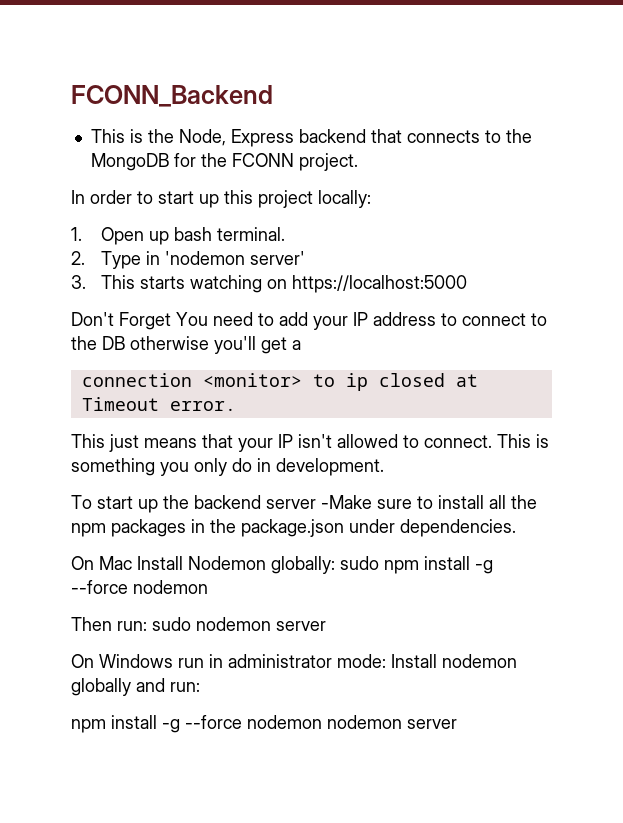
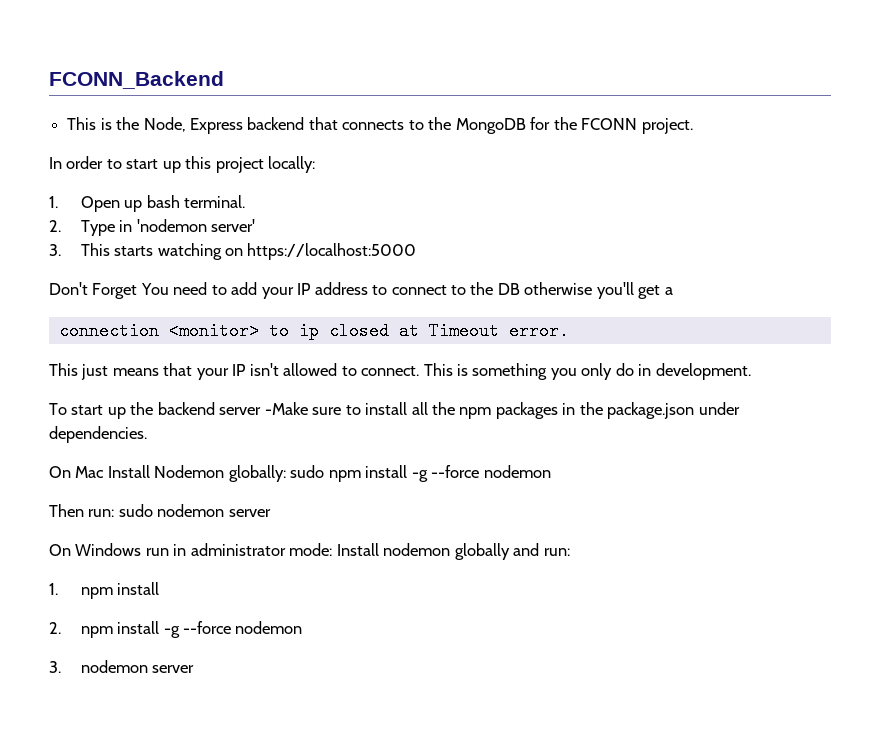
- npm install -g --force nodemon nodemon server
+ 1. npm install
+ 2. npm install -g --force nodemon
+ 3. nodemon server

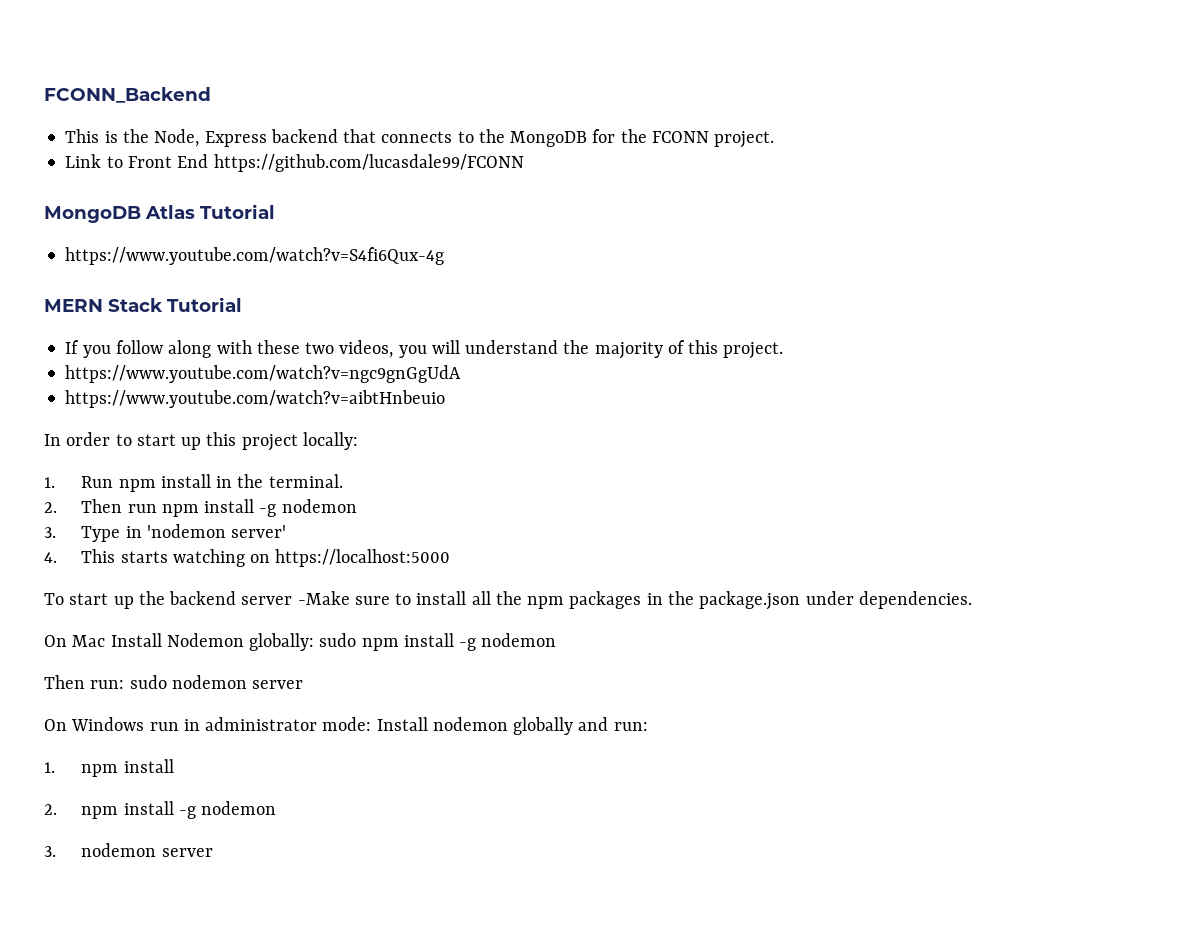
+ Link to Front End https://github.com/lucasdale99/FCONN
+ MongoDB Atlas Tutorial
+ https://www.youtube.com/watch?v=S4fi6Qux-4g
+ MERN Stack Tutorial
+ If you follow along with these two videos, you will understand the majority of this project.
+ https://www.youtube.com/watch?v=ngc9gnGgUdA
+ https://www.youtube.com/watch?v=aibtHnbeuio
- 1. Open up bash terminal.
- 2. Type in 'nodemon server'
+ 1. Run npm install in the terminal.
+ 2. Then run npm install -g nodemon
+ 3. Type in 'nodemon server'
- 3. This starts watching on https://localhost:5000
+ 4. This starts watching on https://localhost:5000
- Don't Forget You need to add your IP address to connect to the DB otherwise you'll get a
- connection <monitor> to ip closed at Timeout error.
- This just means that your IP isn't allowed to connect. This is something you only do in development.
- On Mac Install Nodemon globally: sudo npm install -g --force nodemon
+ On Mac Install Nodemon globally: sudo npm install -g nodemon
- 2. npm install -g --force nodemon
+ 2. npm install -g nodemon

